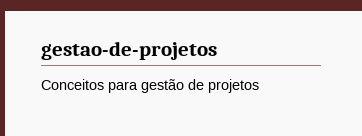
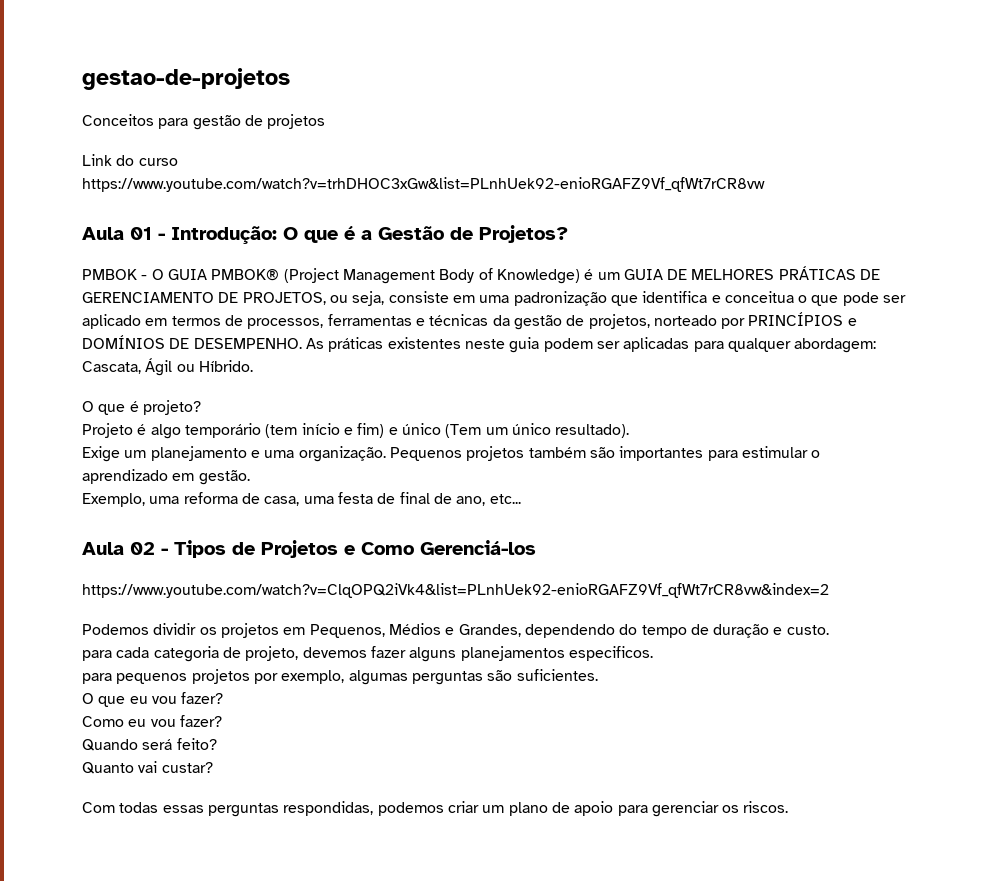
+ Link do curso
+ https://www.youtube.com/watch?v=trhDHOC3xGw&list=PLnhUek92-enioRGAFZ9Vf_qfWt7rCR8vw
+ Aula 01 - Introdução: O que é a Gestão de Projetos?
+ PMBOK - O GUIA PMBOK® (Project Management Body of Knowledge) é um GUIA DE MELHORES PRÁTICAS DE GERENCIAMENTO DE PROJETOS, ou seja, consiste em uma padronização que identifica e conceitua o que pode ser aplicado em termos de processos, ferramentas e técnicas da gestão de projetos, norteado por PRINCÍPIOS e DOMÍNIOS DE DESEMPENHO. As práticas existentes neste guia podem ser aplicadas para qualquer abordagem: Cascata, Ágil ou Híbrido.
+ O que é projeto?
+ Projeto é algo temporário (tem início e fim) e único (Tem um único resultado).
+ Exige um planejamento e uma organização. Pequenos projetos também são importantes para estimular o aprendizado em gestão.
+ Exemplo, uma reforma de casa, uma festa de final de ano, etc...
+ Aula 02 - Tipos de Projetos e Como Gerenciá-los
+ https://www.youtube.com/watch?v=ClqOPQ2iVk4&list=PLnhUek92-enioRGAFZ9Vf_qfWt7rCR8vw&index=2
+ Podemos dividir os projetos em Pequenos, Médios e Grandes, dependendo do tempo de duração e custo.
+ para cada categoria de projeto, devemos fazer alguns planejamentos especificos.
+ para pequenos projetos por exemplo, algumas perguntas são suficientes.
+ O que eu vou fazer?
+ Como eu vou fazer?
+ Quando será feito?
+ Quanto vai custar?
+ Com todas essas perguntas respondidas, podemos criar um plano de apoio para gerenciar os riscos.

